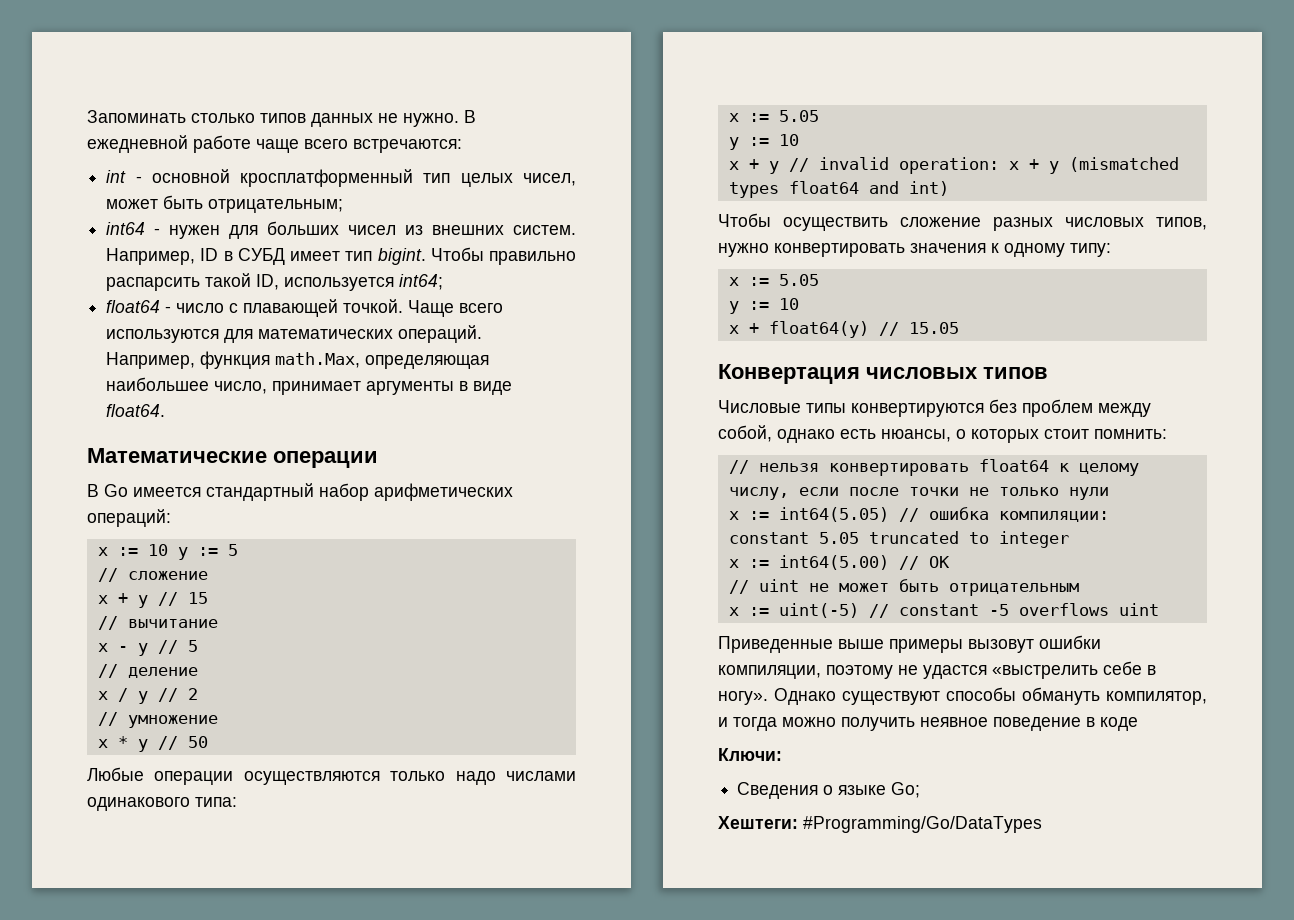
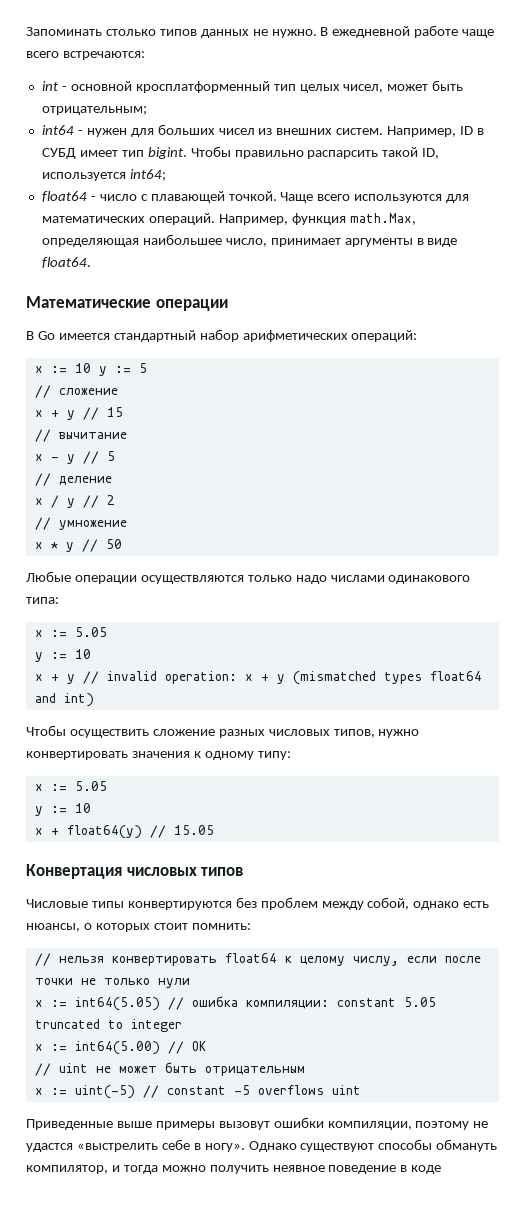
- Ключи:
- Сведения о языке Go;
- Хештеги: #Programming/Go/DataTypes

